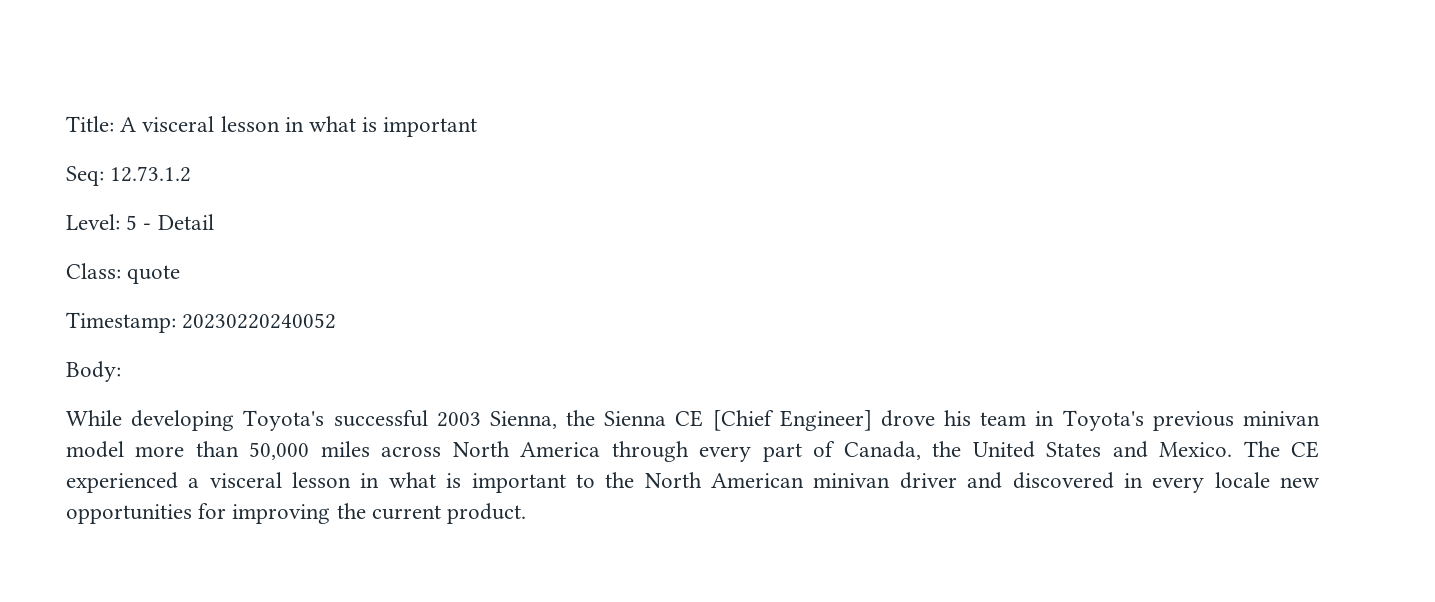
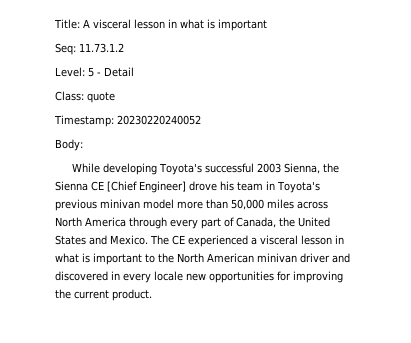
- Seq: 12.73.1.2
+ Seq: 11.73.1.2

